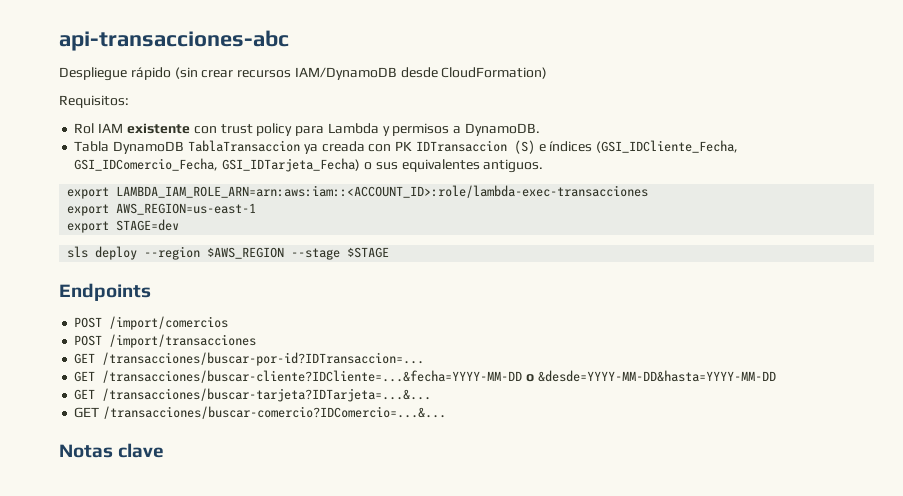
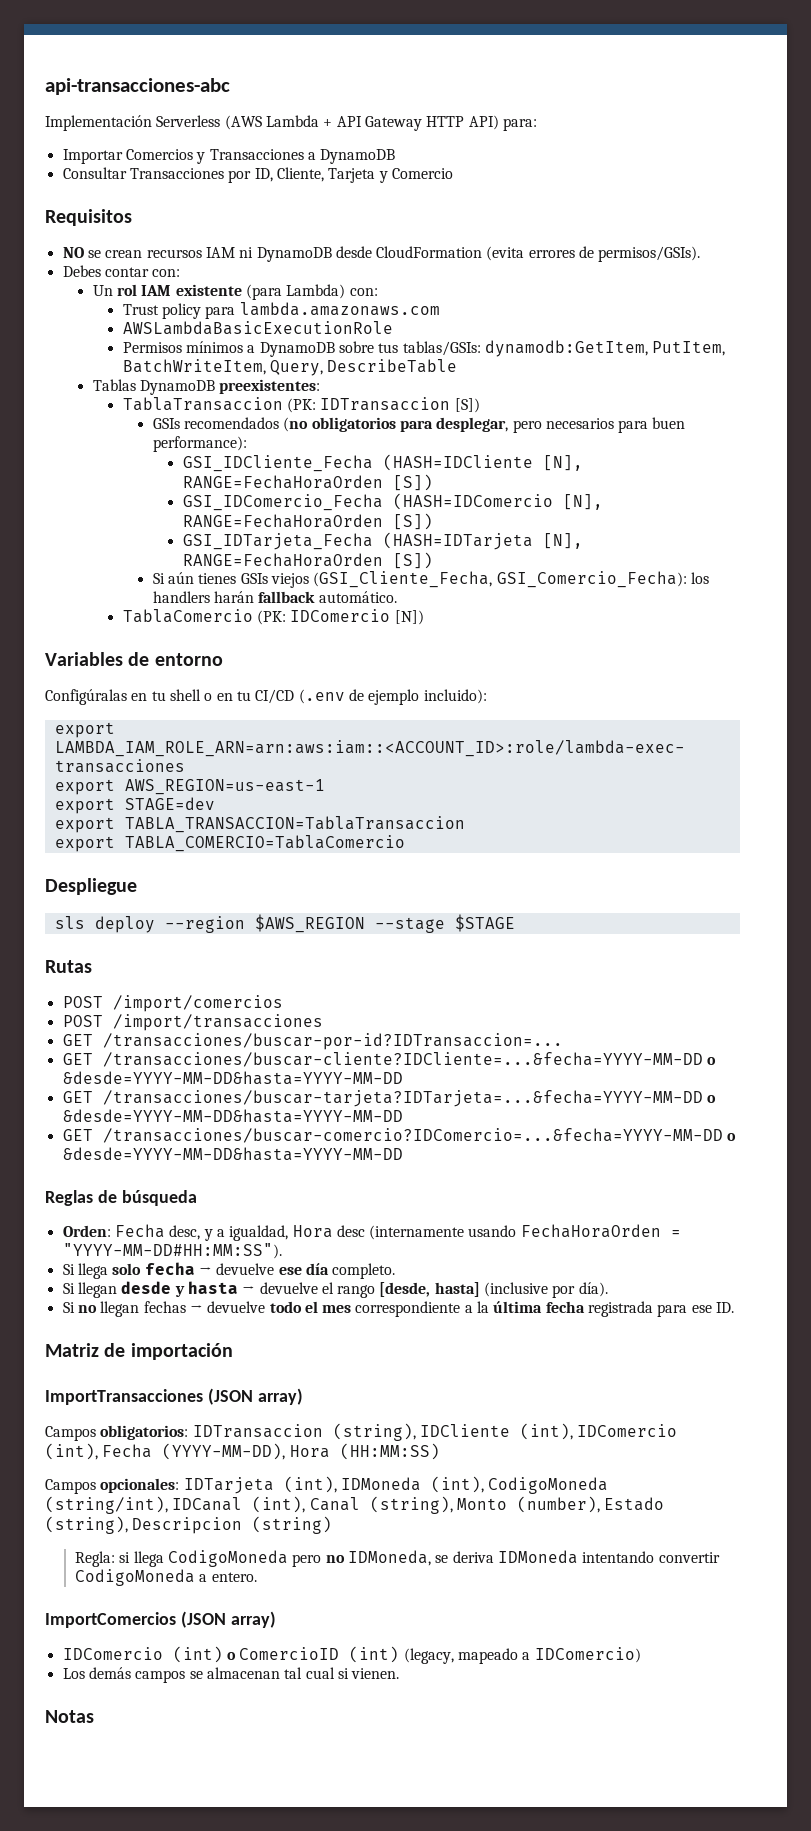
- Despliegue rápido (sin crear recursos IAM/DynamoDB desde CloudFormation)
- Requisitos:
- Rol IAM existente con trust policy para Lambda y permisos a DynamoDB.
- Tabla DynamoDB TablaTransaccion ya creada con PK IDTransaccion (S) e índices (GSI_IDCliente_Fecha, GSI_IDComercio_Fecha, GSI_IDTarjeta_Fecha) o sus equivalentes antiguos.
+ Implementación Serverless (AWS Lambda + API Gateway HTTP API) para:
+ Importar Comercios y Transacciones a DynamoDB
+ Consultar Transacciones por ID, Cliente, Tarjeta y Comercio
+ Requisitos
+ NO se crean recursos IAM ni DynamoDB desde CloudFormation (evita errores de permisos/GSIs).
+ Debes contar con:
+ Un rol IAM existente (para Lambda) con:
+ Trust policy para lambda.amazonaws.com
+ AWSLambdaBasicExecutionRole
+ Permisos mínimos a DynamoDB sobre tus tablas/GSIs: dynamodb:GetItem, PutItem, BatchWriteItem, Query, DescribeTable
+ Tablas DynamoDB preexistentes:
+ TablaTransaccion (PK: IDTransaccion [S])
+ GSIs recomendados (no obligatorios para desplegar, pero necesarios para buen performance):
+ GSI_IDCliente_Fecha (HASH=IDCliente [N], RANGE=FechaHoraOrden [S])
+ GSI_IDComercio_Fecha (HASH=IDComercio [N], RANGE=FechaHoraOrden [S])
+ GSI_IDTarjeta_Fecha (HASH=IDTarjeta [N], RANGE=FechaHoraOrden [S])
+ Si aún tienes GSIs viejos (GSI_Cliente_Fecha, GSI_Comercio_Fecha): los handlers harán fallback automático.
+ TablaComercio (PK: IDComercio [N])
+ Variables de entorno
+ Configúralas en tu shell o en tu CI/CD (.env de ejemplo incluido):
+ export TABLA_TRANSACCION=TablaTransaccion
+ export TABLA_COMERCIO=TablaComercio
+ Despliegue
- Endpoints
+ Rutas
- GET /transacciones/buscar-tarjeta?IDTarjeta=...&...
- GET /transacciones/buscar-comercio?IDComercio=...&...
+ GET /transacciones/buscar-tarjeta?IDTarjeta=...&fecha=YYYY-MM-DD o &desde=YYYY-MM-DD&hasta=YYYY-MM-DD
+ GET /transacciones/buscar-comercio?IDComercio=...&fecha=YYYY-MM-DD o &desde=YYYY-MM-DD&hasta=YYYY-MM-DD
+ Reglas de búsqueda
+ Orden: Fecha desc, y a igualdad, Hora desc (internamente usando FechaHoraOrden = "YYYY-MM-DD#HH:MM:SS").
+ Si llega solo fecha → devuelve ese día completo.
+ Si llegan desde y hasta → devuelve el rango [desde, hasta] (inclusive por día).
+ Si no llegan fechas → devuelve todo el mes correspondiente a la última fecha registrada para ese ID.
+ Matriz de importación
+ ImportTransacciones (JSON array)
+ Campos obligatorios: IDTransaccion (string), IDCliente (int), IDComercio (int), Fecha (YYYY-MM-DD), Hora (HH:MM:SS)
+ Campos opcionales: IDTarjeta (int), IDMoneda (int), CodigoMoneda (string/int), IDCanal (int), Canal (string), Monto (number), Estado (string), Descripcion (string)
+ Regla: si llega CodigoMoneda pero no IDMoneda, se deriva IDMoneda intentando convertir CodigoMoneda a entero.
+ ImportComercios (JSON array)
+ IDComercio (int) o ComercioID (int) (legacy, mapeado a IDComercio)
+ Los demás campos se almacenan tal cual si vienen.
- Notas clave
+ Notas

